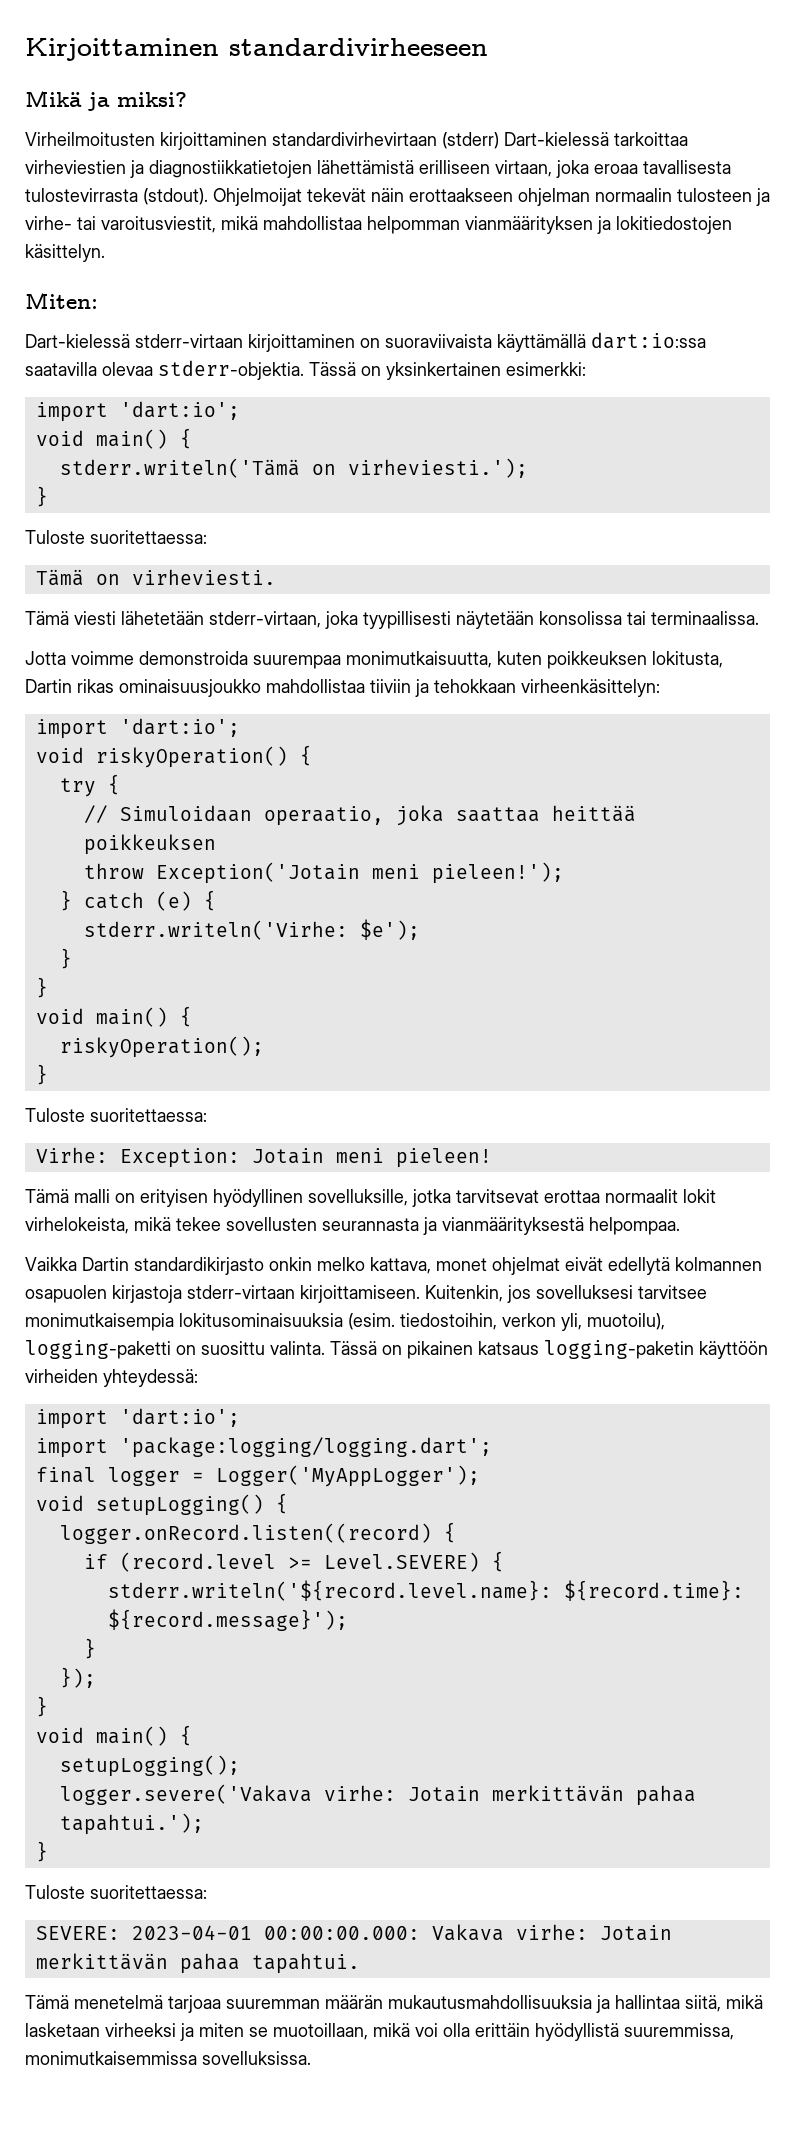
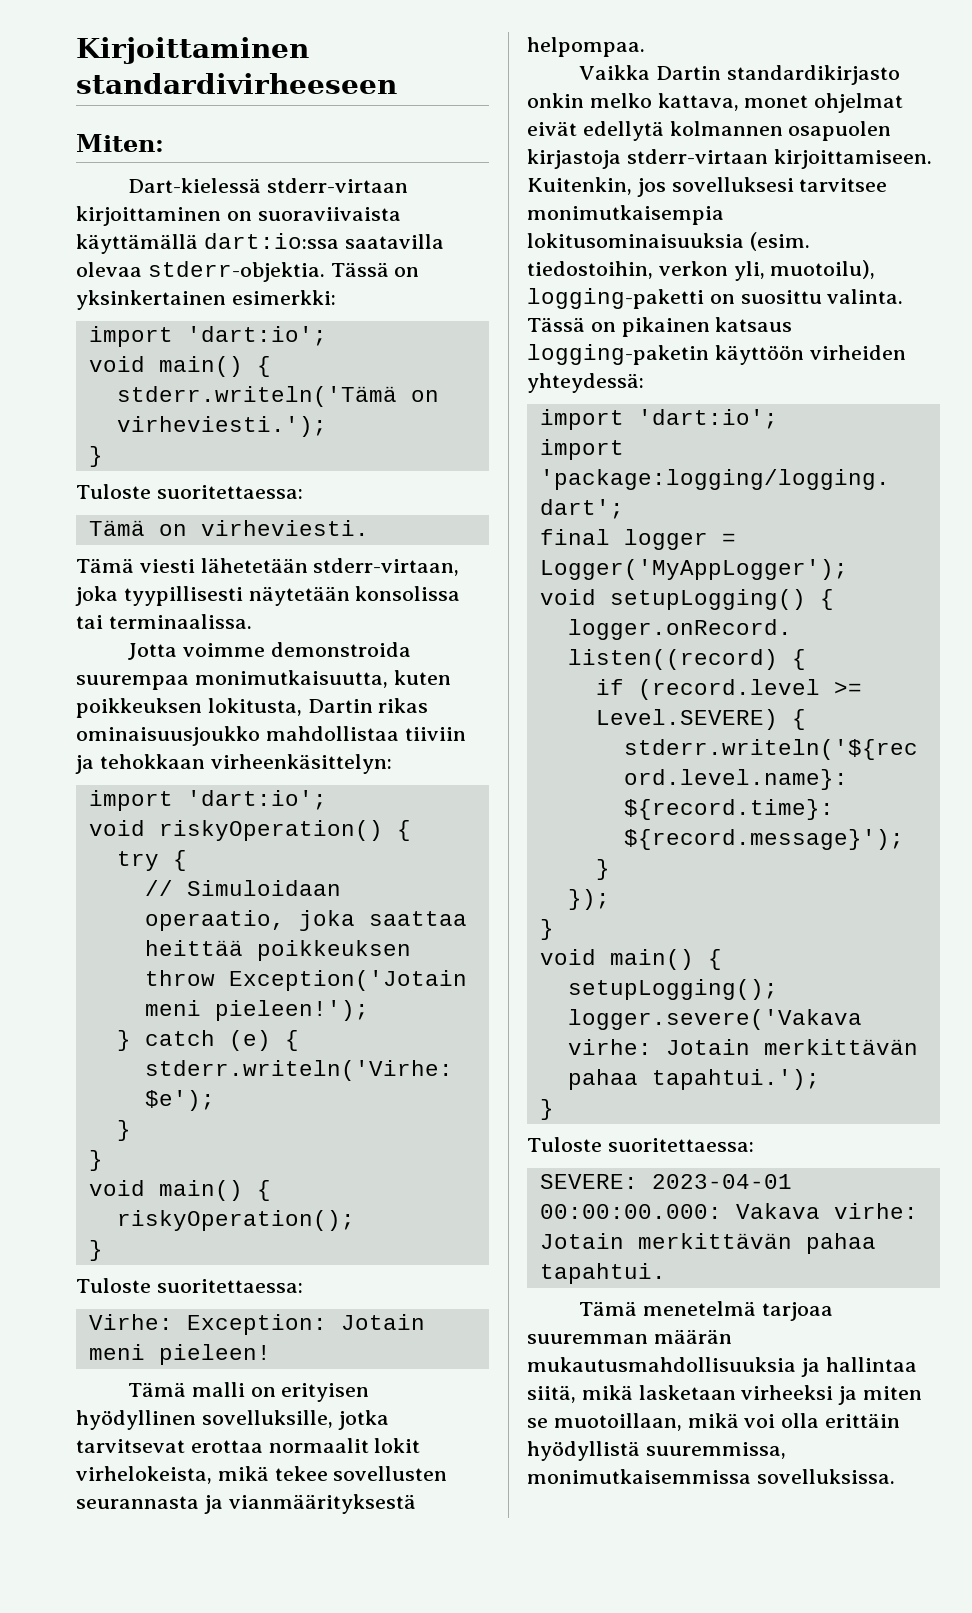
- Mikä ja miksi?
- Virheilmoitusten kirjoittaminen standardivirhevirtaan (stderr) Dart-kielessä tarkoittaa virheviestien ja diagnostiikkatietojen lähettämistä erilliseen virtaan, joka eroaa tavallisesta tulostevirrasta (stdout). Ohjelmoijat tekevät näin erottaakseen ohjelman normaalin tulosteen ja virhe- tai varoitusviestit, mikä mahdollistaa helpomman vianmäärityksen ja lokitiedostojen käsittelyn.

